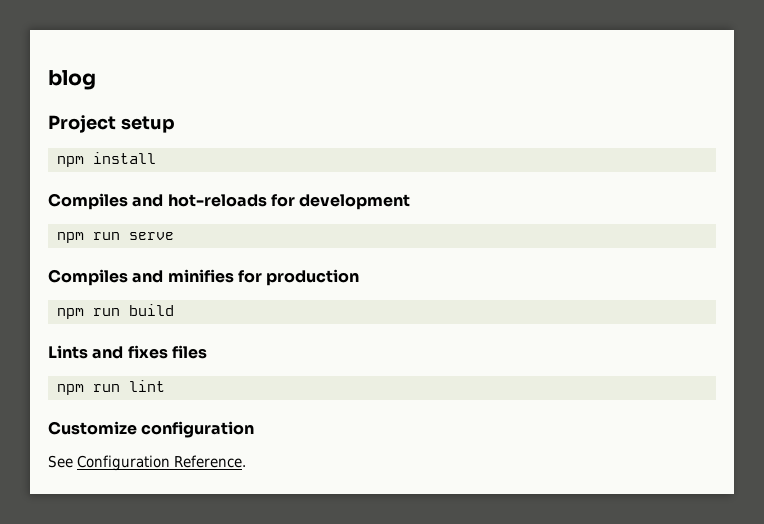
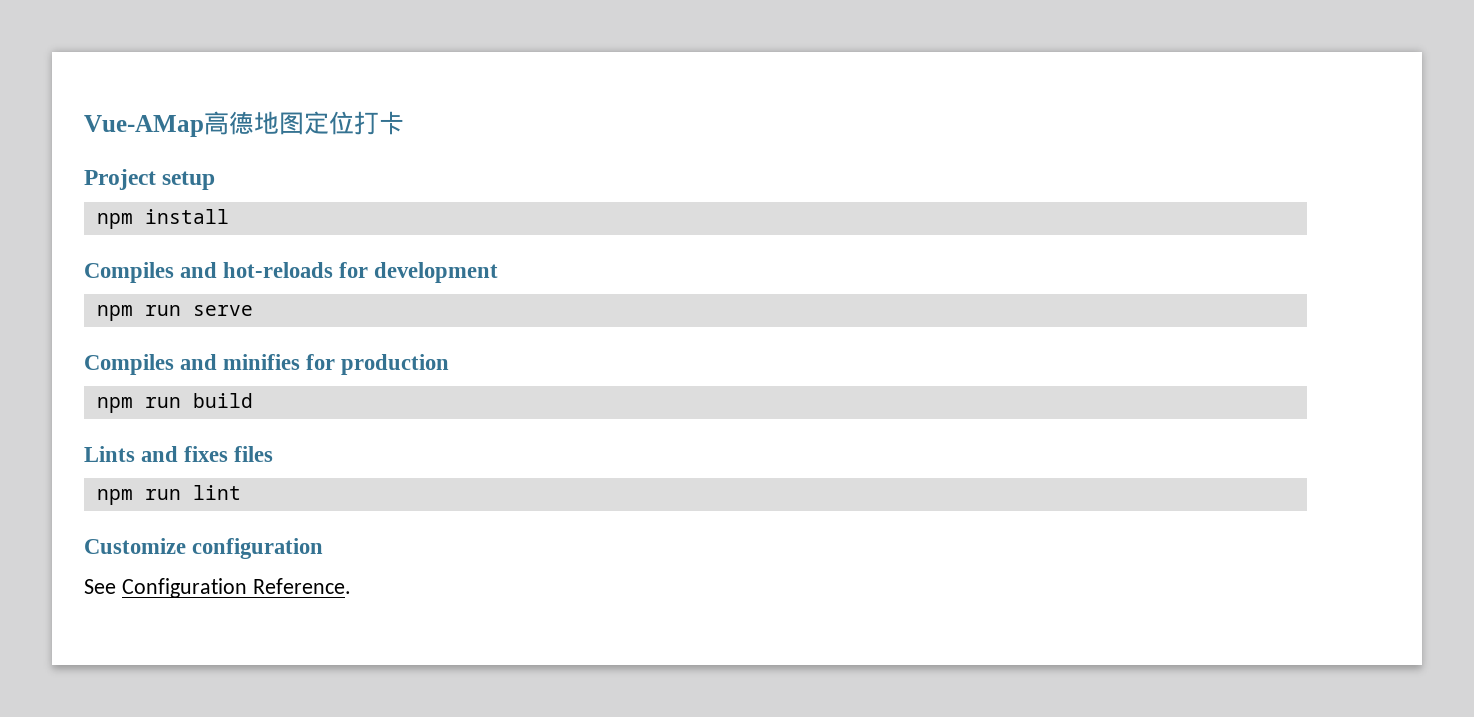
- blog
+ Vue-AMap高德地图定位打卡

